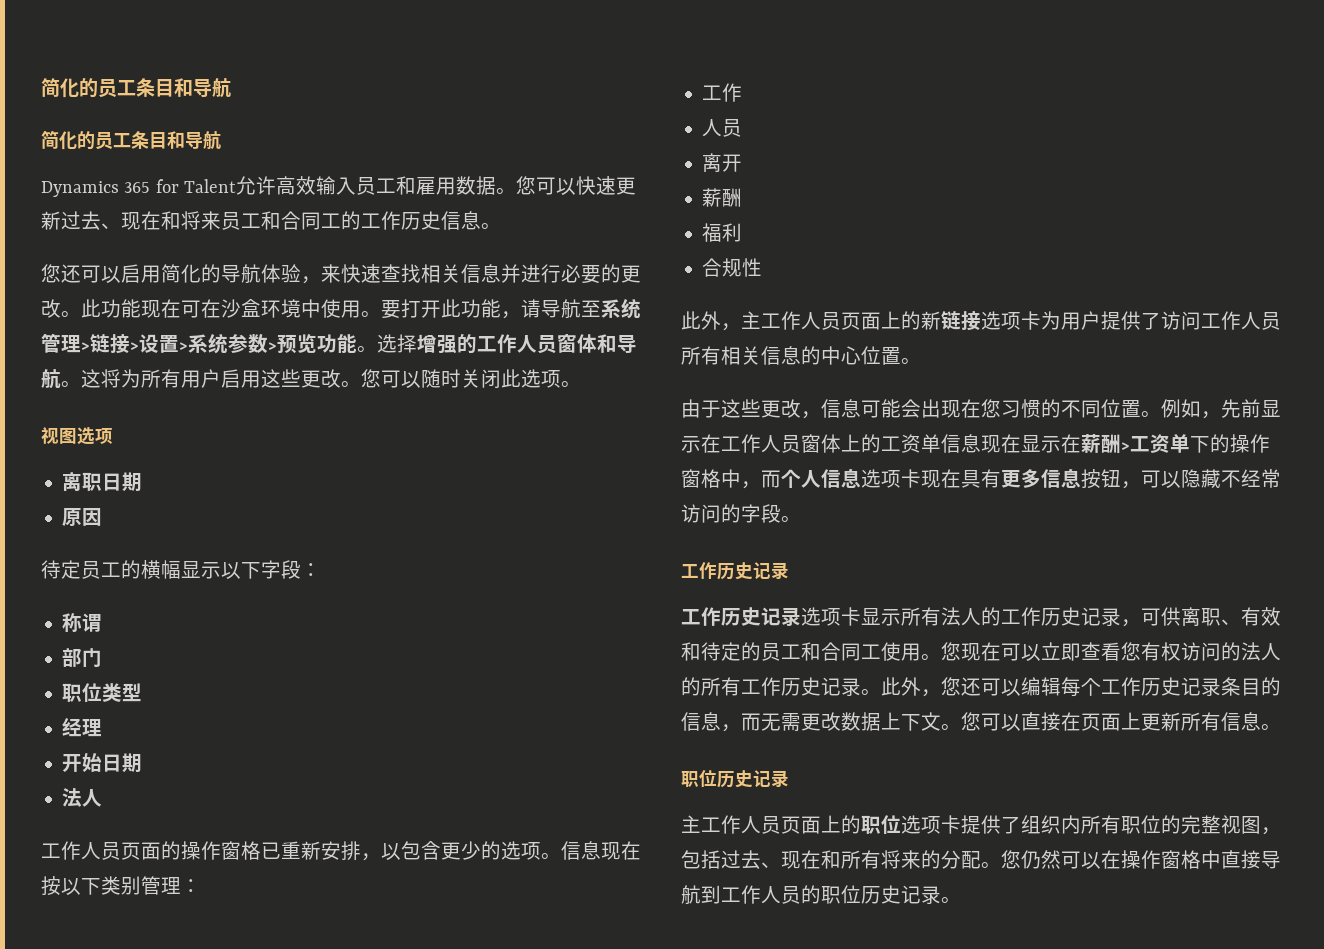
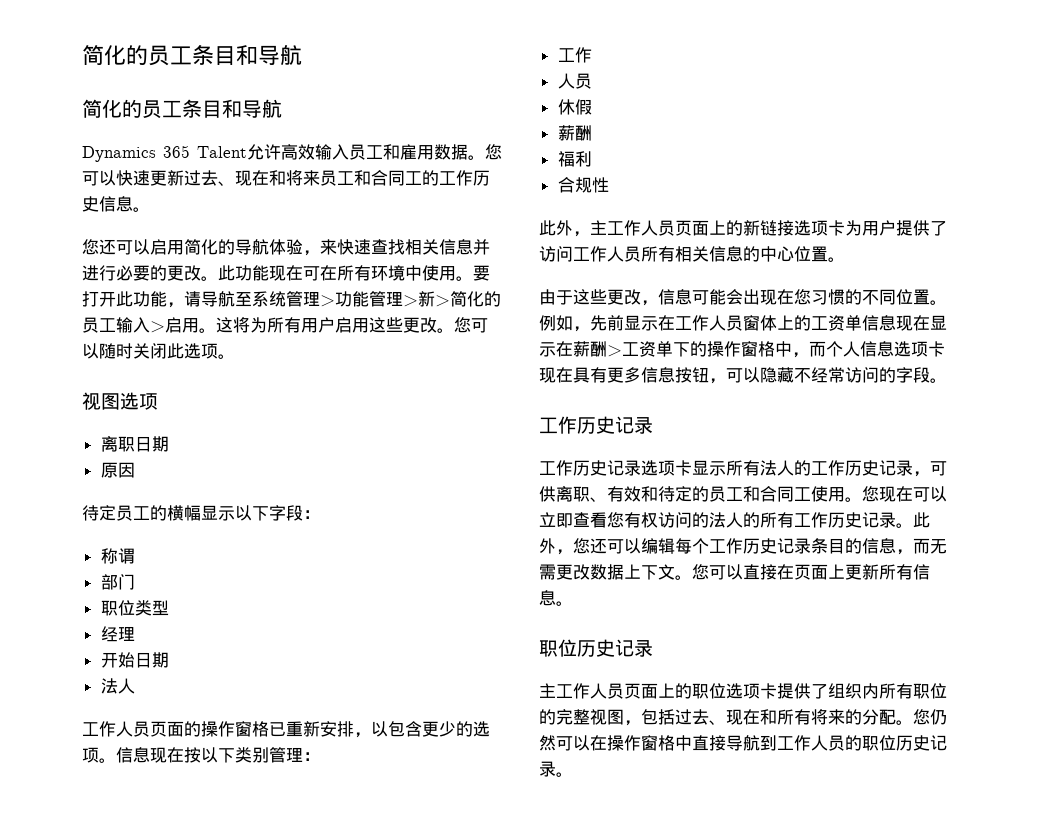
- Dynamics 365 for Talent允许高效输入员工和雇用数据。
+ Dynamics 365 Talent允许高效输入员工和雇用数据。
- 此功能现在可在沙盒环境中使用。
+ 此功能现在可在所有环境中使用。
- 要打开此功能，请导航至系统管理>链接>设置>系统参数>预览功能。选择增强的工作人员窗体和导航。
+ 要打开此功能，请导航至系统管理>功能管理>新>简化的员工输入>启用。
- 离开
+ 休假

